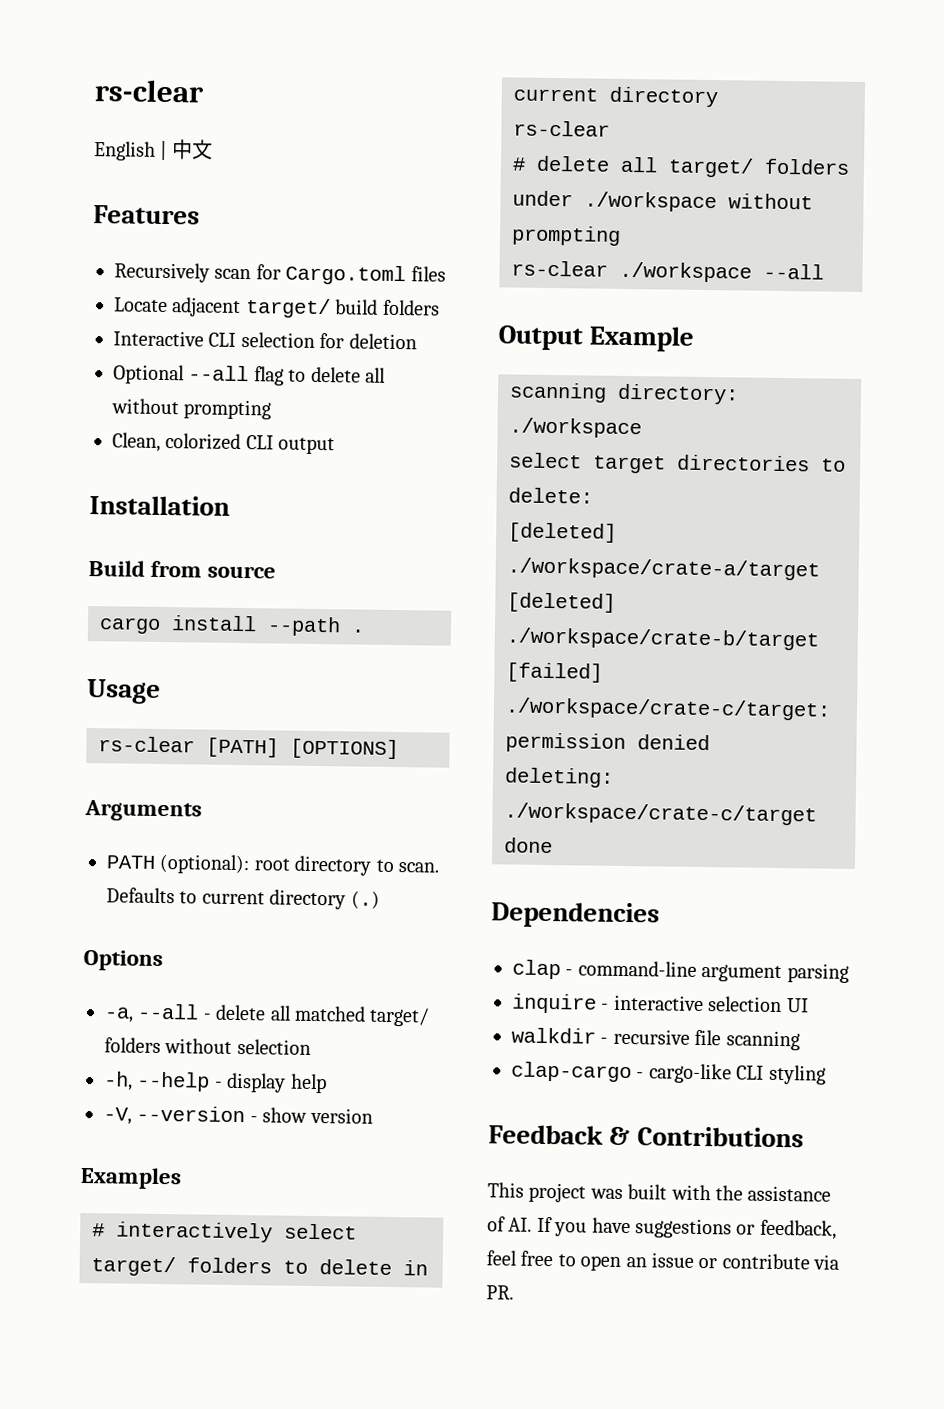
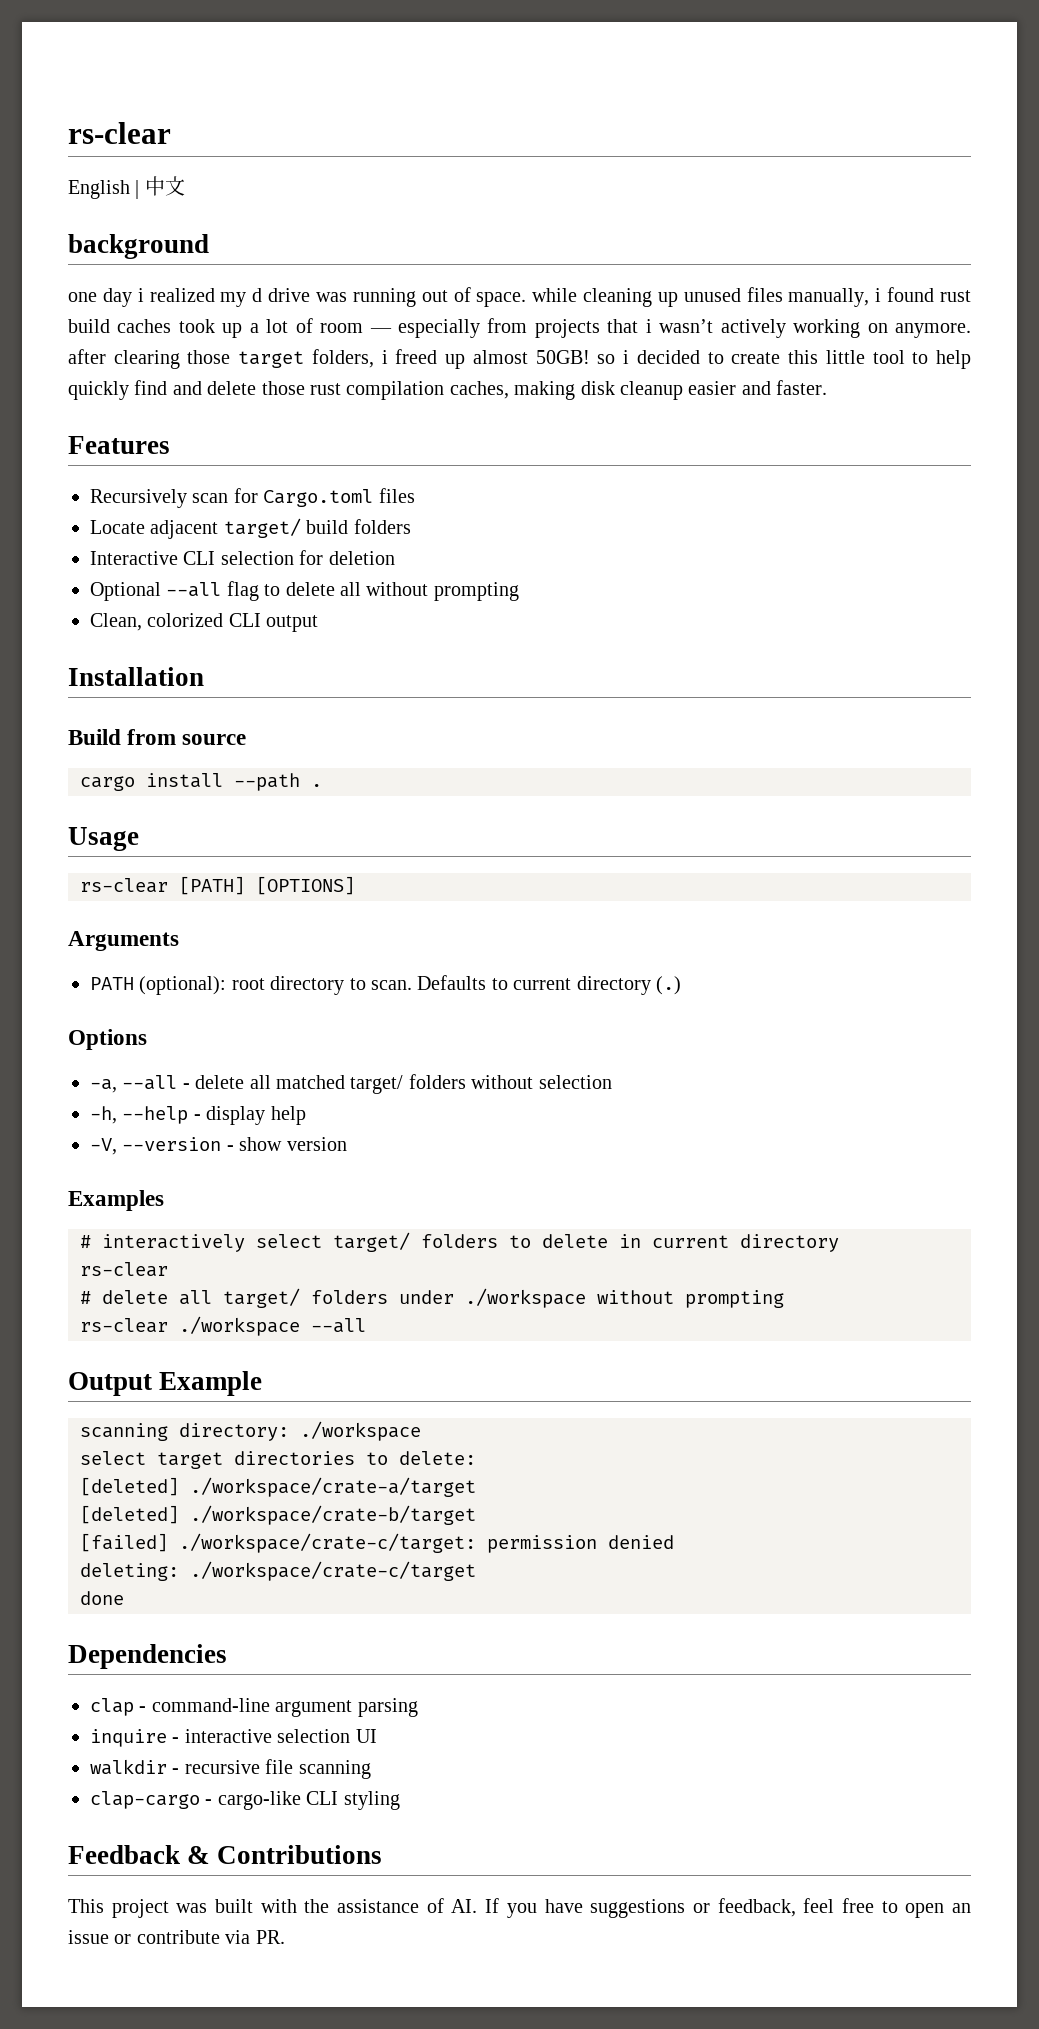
+ background
+ one day i realized my d drive was running out of space. while cleaning up unused files manually, i found rust build caches took up a lot of room — especially from projects that i wasn’t actively working on anymore. after clearing those target folders, i freed up almost 50GB! so i decided to create this little tool to help quickly find and delete those rust compilation caches, making disk cleanup easier and faster.

